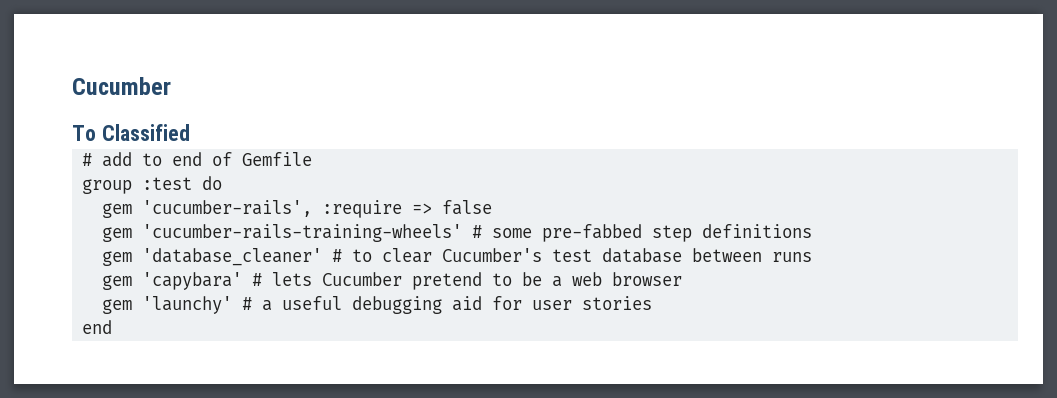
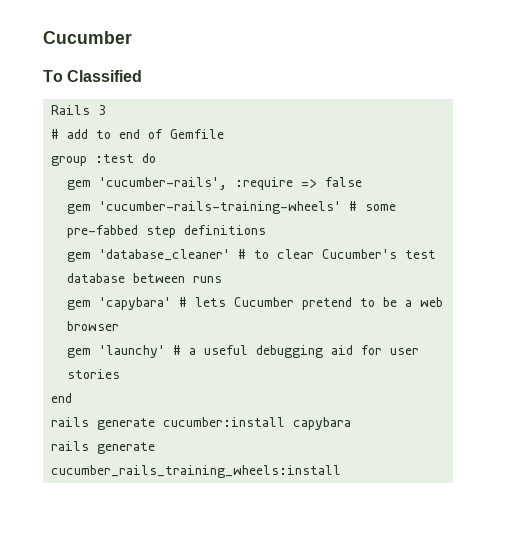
+ Rails 3
+ rails generate cucumber:install capybara
+ rails generate cucumber_rails_training_wheels:install

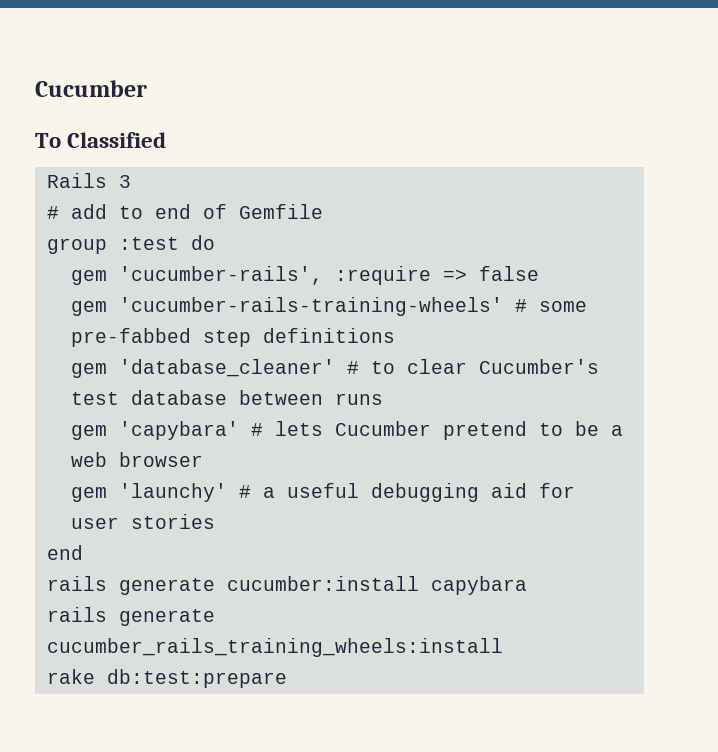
+ rake db:test:prepare

